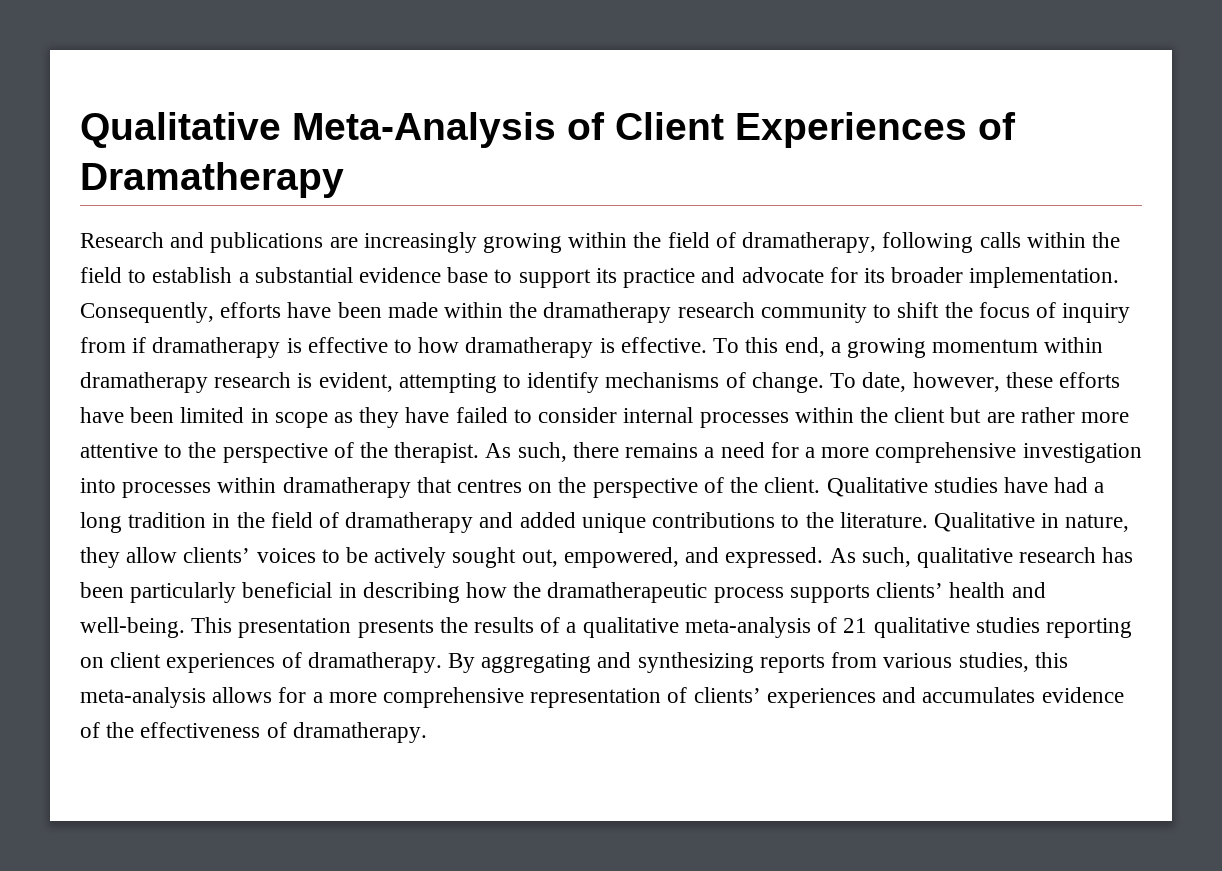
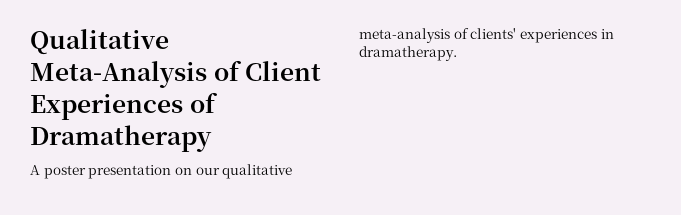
- Research and publications are increasingly growing within the field of dramatherapy, following calls within the field to establish a substantial evidence base to support its practice and advocate for its broader implementation. Consequently, efforts have been made within the dramatherapy research community to shift the focus of inquiry from if dramatherapy is effective to how dramatherapy is effective. To this end, a growing momentum within dramatherapy research is evident, attempting to identify mechanisms of change. To date, however, these efforts have been limited in scope as they have failed to consider internal processes within the client but are rather more attentive to the perspective of the therapist. As such, there remains a need for a more comprehensive investigation into processes within dramatherapy that centres on the perspective of the client. Qualitative studies have had a long tradition in the field of dramatherapy and added unique contributions to the literature. Qualitative in nature, they allow clients’ voices to be actively sought out, empowered, and expressed. As such, qualitative research has been particularly beneficial in describing how the dramatherapeutic process supports clients’ health and well-being. This presentation presents the results of a qualitative meta-analysis of 21 qualitative studies reporting on client experiences of dramatherapy. By aggregating and synthesizing reports from various studies, this meta-analysis allows for a more comprehensive representation of clients’ experiences and accumulates evidence of the effectiveness of dramatherapy.
+ A poster presentation on our qualitative meta-analysis of clients' experiences in dramatherapy.

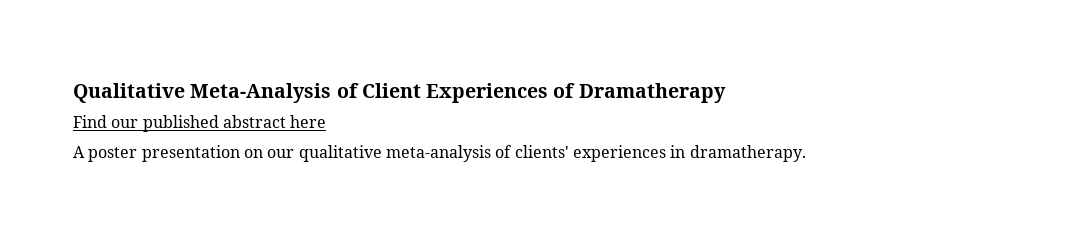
+ Find our published abstract here

